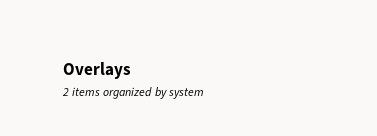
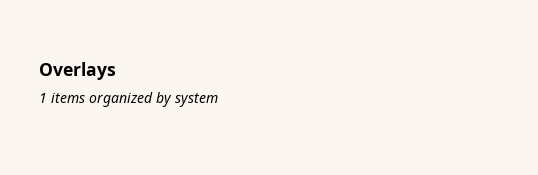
- 2 items organized by system
+ 1 items organized by system

